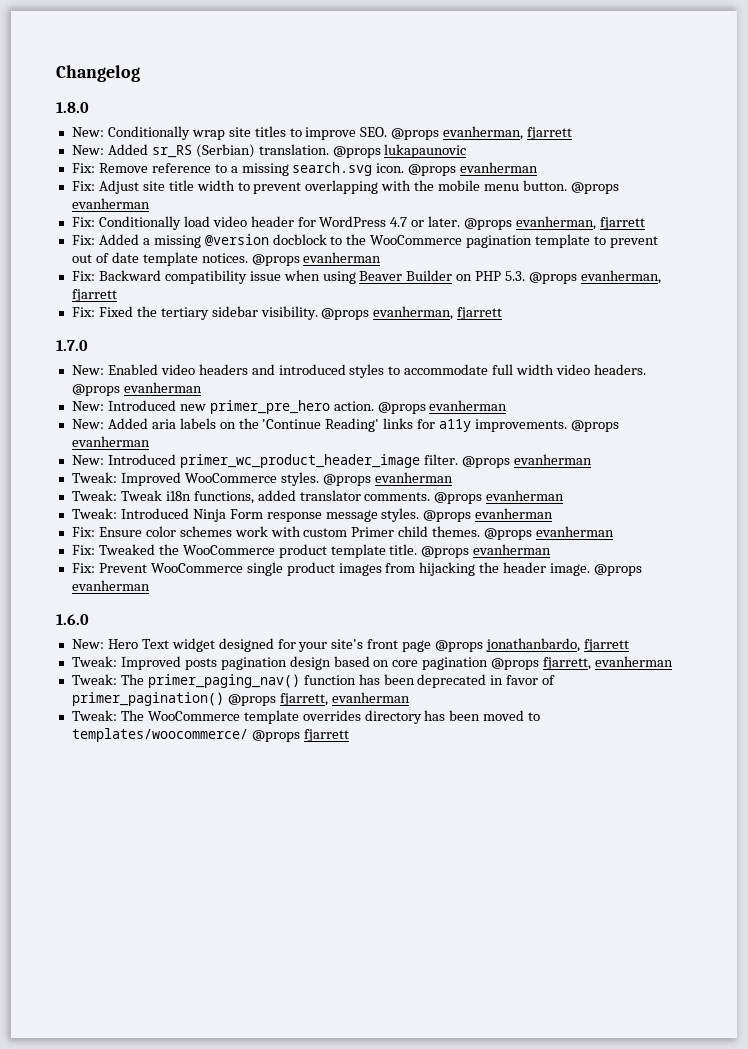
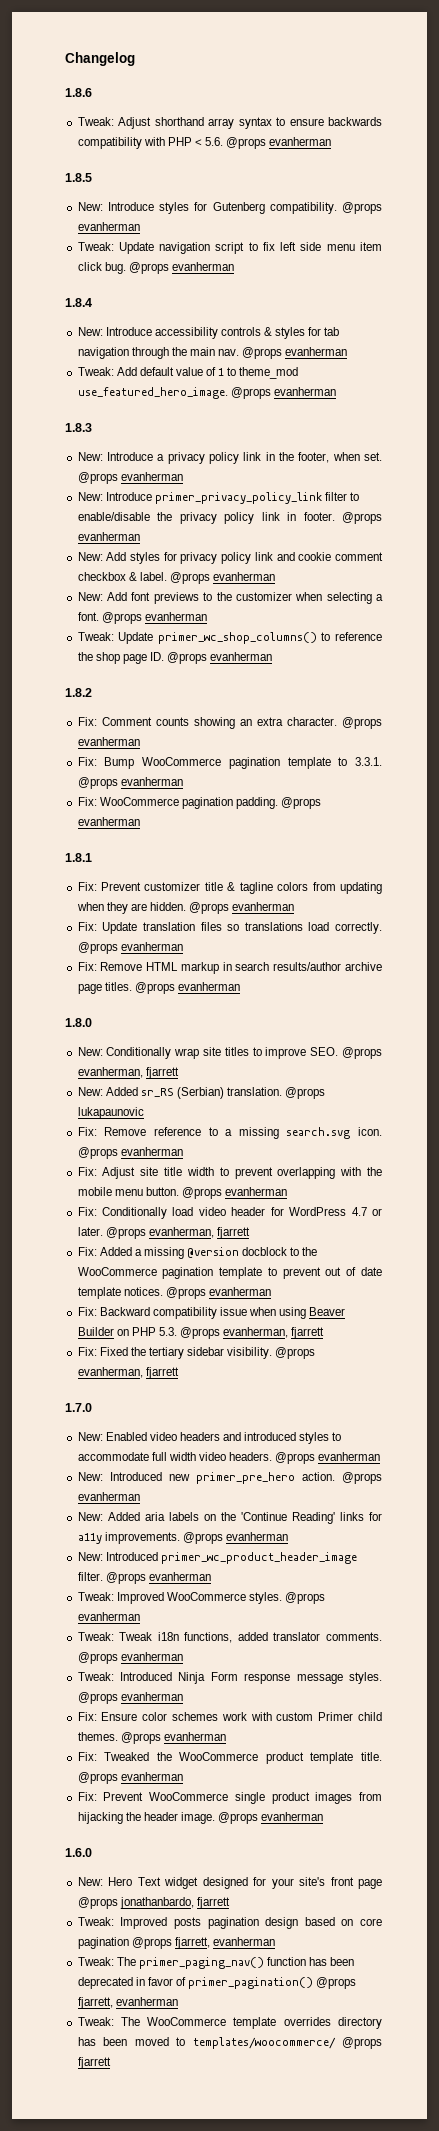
+ 1.8.6
+ Tweak: Adjust shorthand array syntax to ensure backwards compatibility with PHP < 5.6. @props evanherman
+ 1.8.5
+ New: Introduce styles for Gutenberg compatibility. @props evanherman
+ Tweak: Update navigation script to fix left side menu item click bug. @props evanherman
+ 1.8.4
+ New: Introduce accessibility controls & styles for tab navigation through the main nav. @props evanherman
+ Tweak: Add default value of 1 to theme_mod use_featured_hero_image. @props evanherman
+ 1.8.3
+ New: Introduce a privacy policy link in the footer, when set. @props evanherman
+ New: Introduce primer_privacy_policy_link filter to enable/disable the privacy policy link in footer. @props evanherman
+ New: Add styles for privacy policy link and cookie comment checkbox & label. @props evanherman
+ New: Add font previews to the customizer when selecting a font. @props evanherman
+ Tweak: Update primer_wc_shop_columns() to reference the shop page ID. @props evanherman
+ 1.8.2
+ Fix: Comment counts showing an extra character. @props evanherman
+ Fix: Bump WooCommerce pagination template to 3.3.1. @props evanherman
+ Fix: WooCommerce pagination padding. @props evanherman
+ 1.8.1
+ Fix: Prevent customizer title & tagline colors from updating when they are hidden. @props evanherman
+ Fix: Update translation files so translations load correctly. @props evanherman
+ Fix: Remove HTML markup in search results/author archive page titles. @props evanherman

